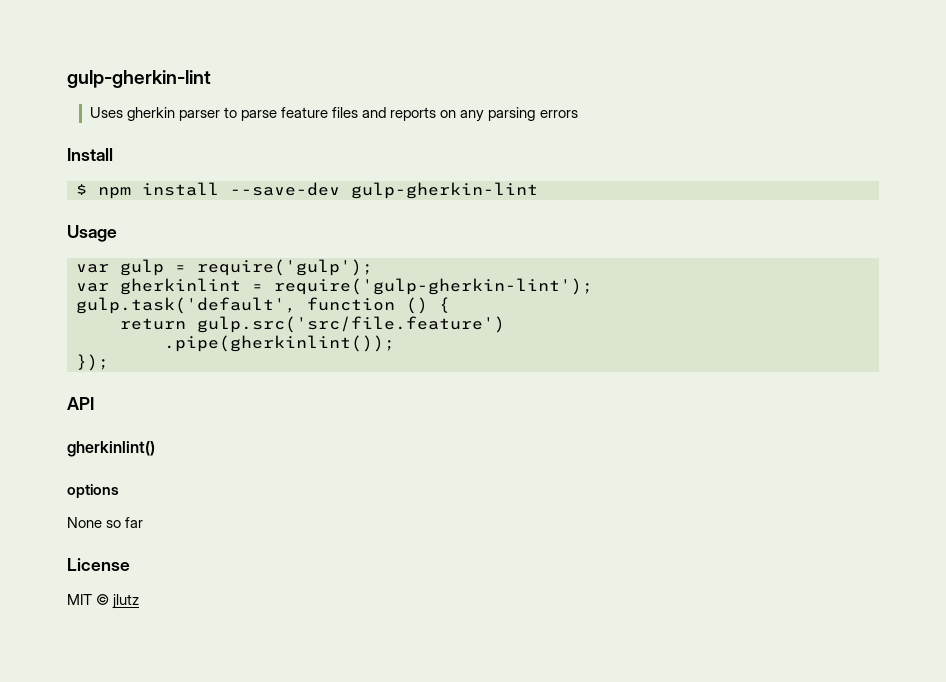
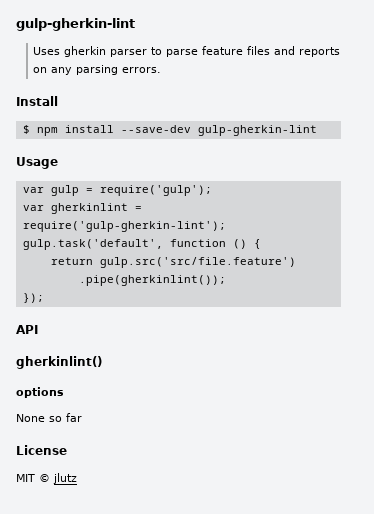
- Uses gherkin parser to parse feature files and reports on any parsing errors
+ Uses gherkin parser to parse feature files and reports on any parsing errors.

